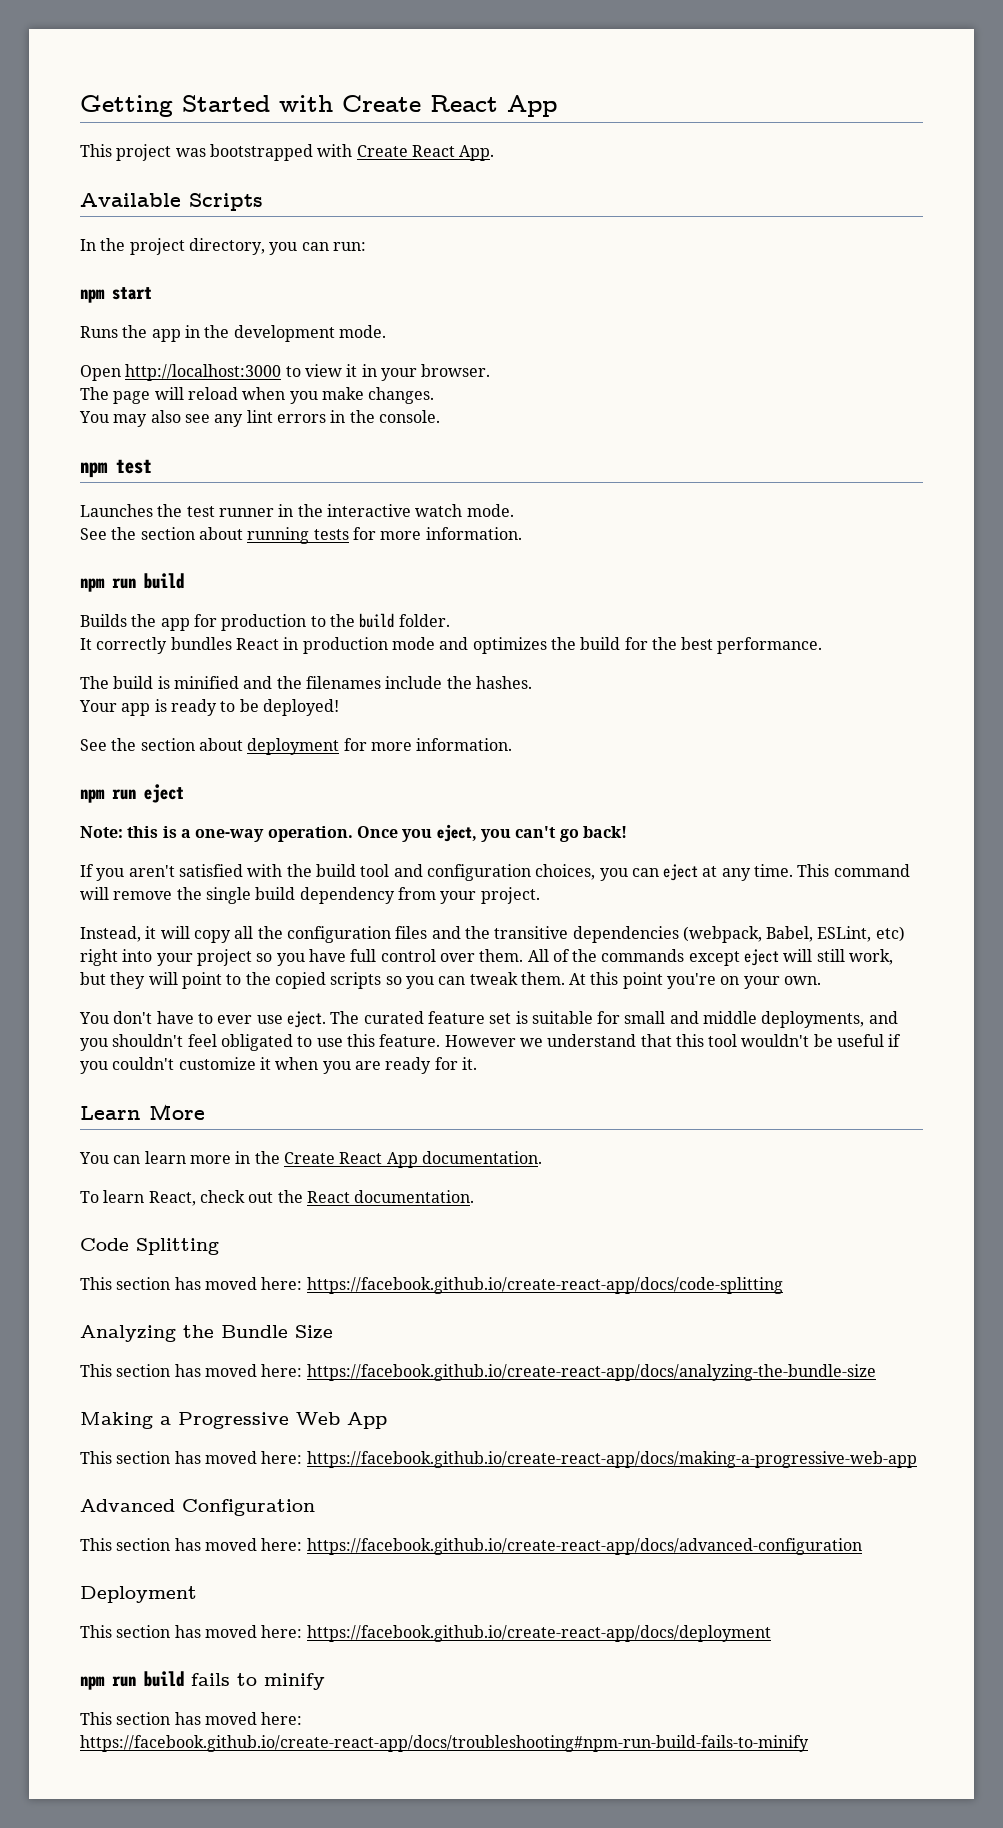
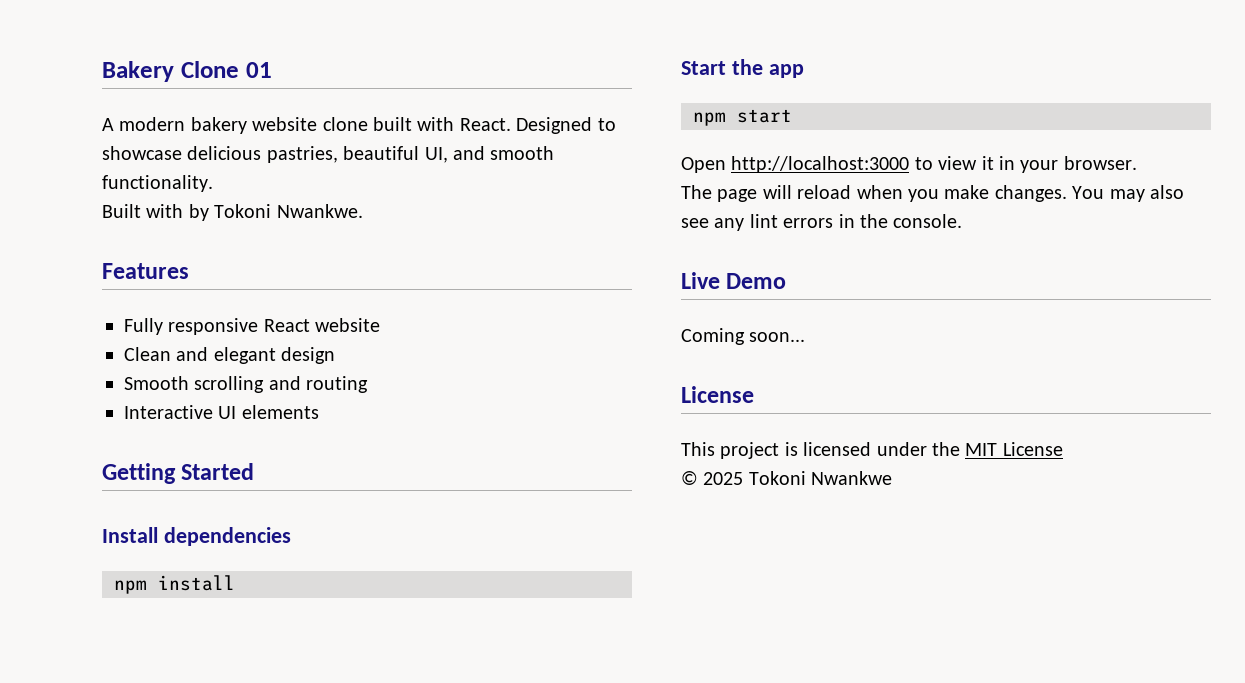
- Getting Started with Create React App
- This project was bootstrapped with Create React App.
- Available Scripts
- In the project directory, you can run:
+ Bakery Clone 01
+ A modern bakery website clone built with React. Designed to showcase delicious pastries, beautiful UI, and smooth functionality.
+ Built with by Tokoni Nwankwe.
+ Features
+ Fully responsive React website
+ Clean and elegant design
+ Smooth scrolling and routing
+ Interactive UI elements
+ Getting Started
+ Install dependencies
+ npm install
+ Start the app
  npm start
- Runs the app in the development mode.
- The page will reload when you make changes.
- You may also see any lint errors in the console.
+ The page will reload when you make changes. You may also see any lint errors in the console.
- npm test
- Launches the test runner in the interactive watch mode.
- See the section about running tests for more information.
- npm run build
- Builds the app for production to the build folder.
- It correctly bundles React in production mode and optimizes the build for the best performance.
- The build is minified and the filenames include the hashes.
- Your app is ready to be deployed!
- See the section about deployment for more information.
- npm run eject
- Note: this is a one-way operation. Once you eject, you can't go back!
- If you aren't satisfied with the build tool and configuration choices, you can eject at any time. This command will remove the single build dependency from your project.
- Instead, it will copy all the configuration files and the transitive dependencies (webpack, Babel, ESLint, etc) right into your project so you have full control over them. All of the commands except eject will still work, but they will point to the copied scripts so you can tweak them. At this point you're on your own.
- You don't have to ever use eject. The curated feature set is suitable for small and middle deployments, and you shouldn't feel obligated to use this feature. However we understand that this tool wouldn't be useful if you couldn't customize it when you are ready for it.
- Learn More
- You can learn more in the Create React App documentation.
- To learn React, check out the React documentation.
- Code Splitting
- This section has moved here: https://facebook.github.io/create-react-app/docs/code-splitting
- Analyzing the Bundle Size
- This section has moved here: https://facebook.github.io/create-react-app/docs/analyzing-the-bundle-size
- Making a Progressive Web App
- This section has moved here: https://facebook.github.io/create-react-app/docs/making-a-progressive-web-app
- Advanced Configuration
- This section has moved here: https://facebook.github.io/create-react-app/docs/advanced-configuration
- Deployment
- This section has moved here: https://facebook.github.io/create-react-app/docs/deployment
- npm run build fails to minify
- This section has moved here: https://facebook.github.io/create-react-app/docs/troubleshooting#npm-run-build-fails-to-minify
+ Live Demo
+ Coming soon...
+ License
+ This project is licensed under the MIT License
+ © 2025 Tokoni Nwankwe

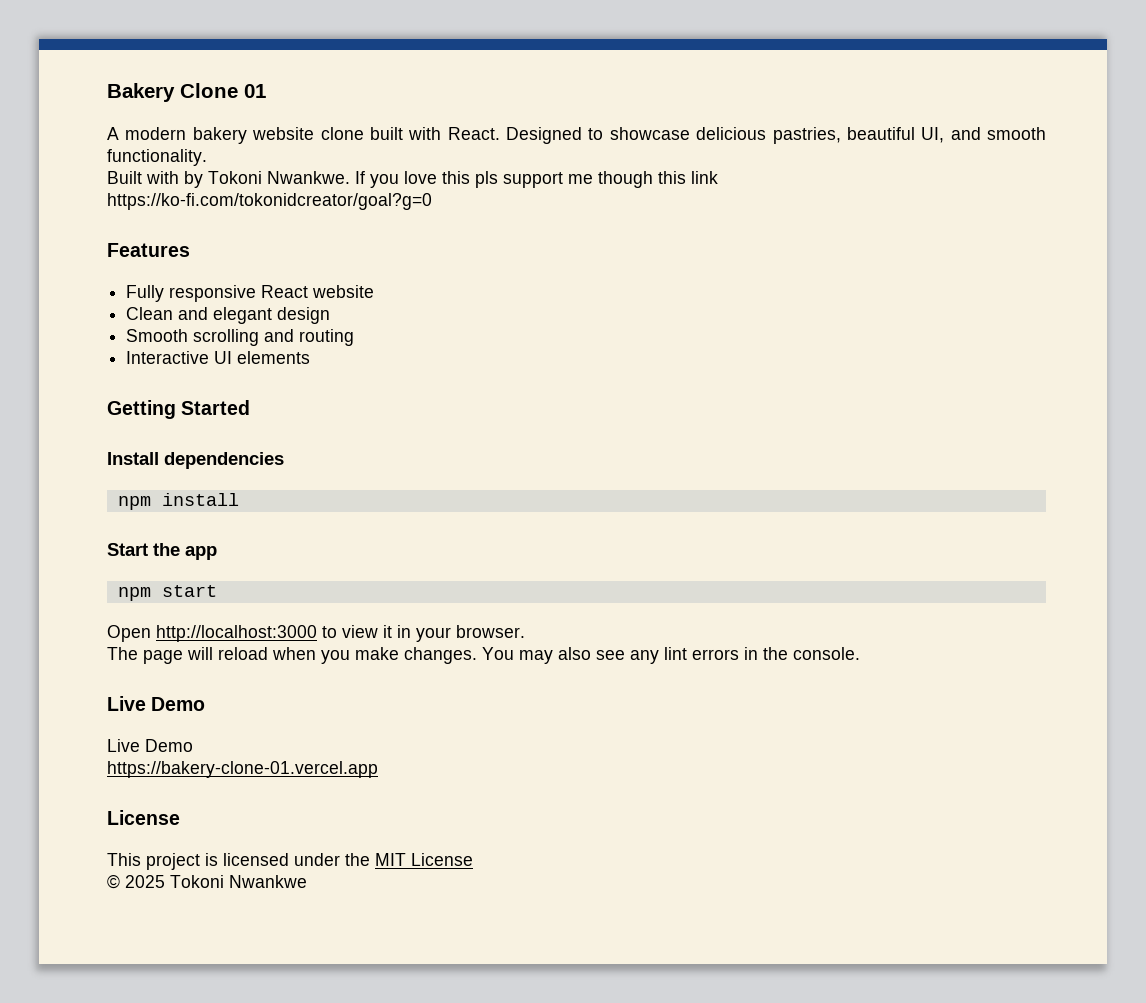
+ If you love this pls support me though this link https://ko-fi.com/tokonidcreator/goal?g=0
  You may also see any lint errors in the console.
  Live Demo
- Coming soon...
+ Live Demo
+ https://bakery-clone-01.vercel.app

